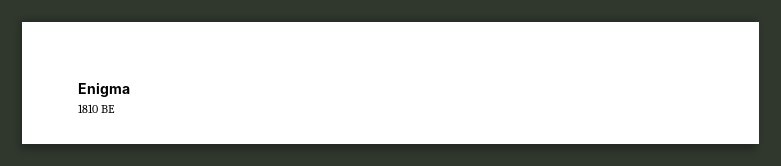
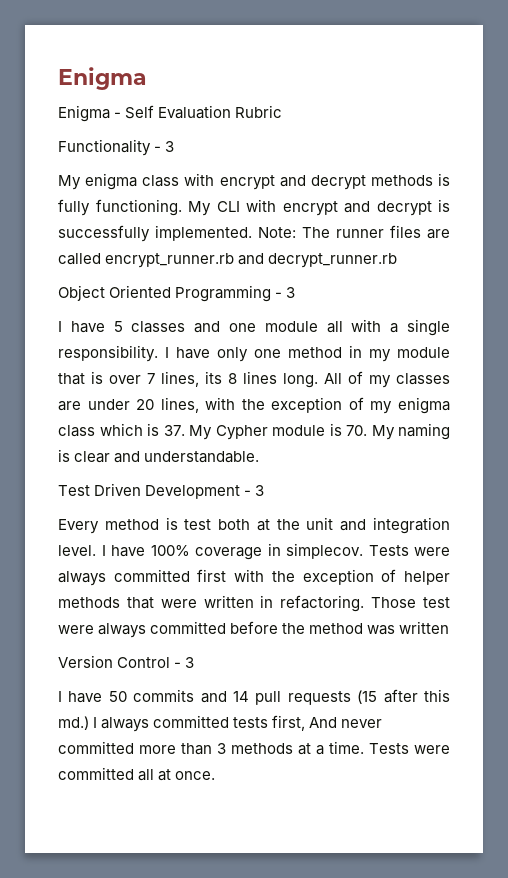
- 1810 BE
+ Enigma - Self Evaluation Rubric
+ Functionality - 3
+ My enigma class with encrypt and decrypt methods is fully functioning. My CLI with encrypt and decrypt is successfully implemented. Note: The runner files are called encrypt_runner.rb and decrypt_runner.rb
+ Object Oriented Programming - 3
+ I have 5 classes and one module all with a single responsibility. I have only one method in my module that is over 7 lines, its 8 lines long. All of my classes are under 20 lines, with the exception of my enigma class which is 37. My Cypher module is 70. My naming is clear and understandable.
+ Test Driven Development - 3
+ Every method is test both at the unit and integration level. I have 100% coverage in simplecov. Tests were always committed first with the exception of helper methods that were written in refactoring. Those test were always committed before the method was written
+ Version Control - 3
+ I have 50 commits and 14 pull requests (15 after this md.) I always committed tests first, And never committed more than 3 methods at a time. Tests were committed all at once.

